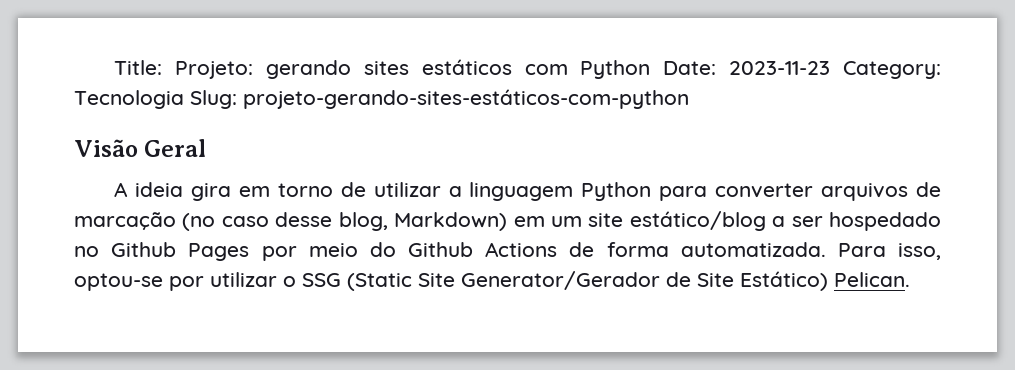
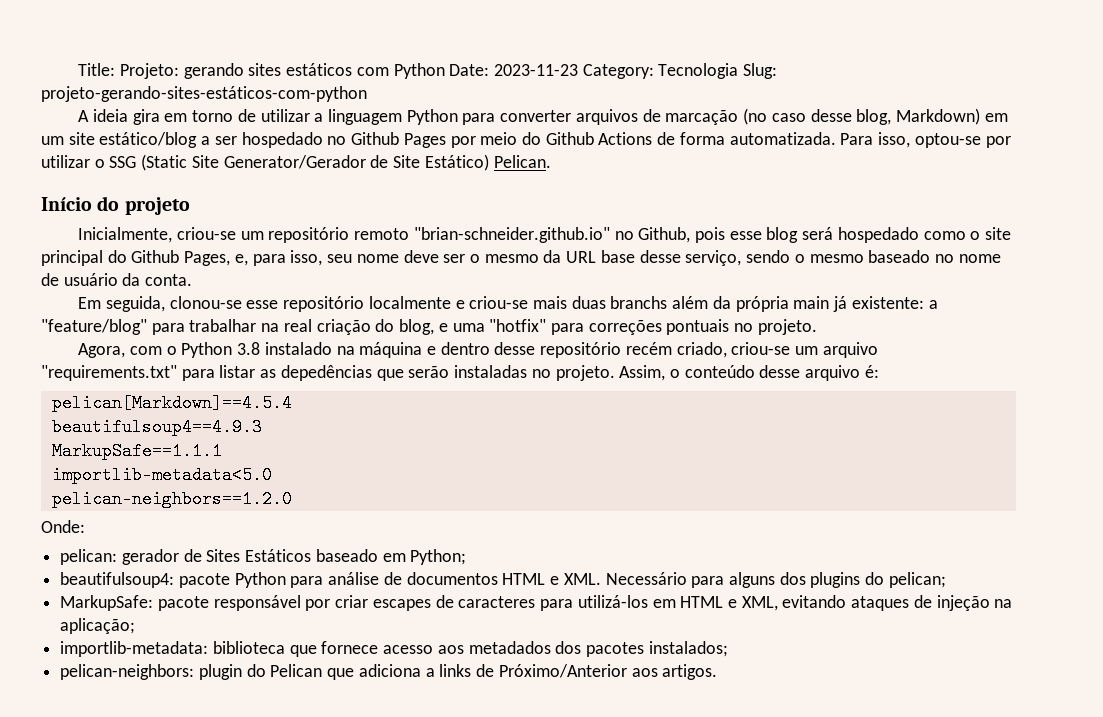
- Visão Geral
+ Início do projeto
+ Inicialmente, criou-se um repositório remoto "brian-schneider.github.io" no Github, pois esse blog será hospedado como o site principal do Github Pages, e, para isso, seu nome deve ser o mesmo da URL base desse serviço, sendo o mesmo baseado no nome de usuário da conta.
+ Em seguida, clonou-se esse repositório localmente e criou-se mais duas branchs além da própria main já existente: a "feature/blog" para trabalhar na real criação do blog, e uma "hotfix" para correções pontuais no projeto.
+ Agora, com o Python 3.8 instalado na máquina e dentro desse repositório recém criado, criou-se um arquivo "requirements.txt" para listar as depedências que serão instaladas no projeto. Assim, o conteúdo desse arquivo é:
+ pelican[Markdown]==4.5.4
+ beautifulsoup4==4.9.3
+ MarkupSafe==1.1.1
+ importlib-metadata<5.0
+ pelican-neighbors==1.2.0
+ Onde:
+ pelican: gerador de Sites Estáticos baseado em Python;
+ beautifulsoup4: pacote Python para análise de documentos HTML e XML. Necessário para alguns dos plugins do pelican;
+ MarkupSafe: pacote responsável por criar escapes de caracteres para utilizá-los em HTML e XML, evitando ataques de injeção na aplicação;
+ importlib-metadata: biblioteca que fornece acesso aos metadados dos pacotes instalados;
+ pelican-neighbors: plugin do Pelican que adiciona a links de Próximo/Anterior aos artigos.

